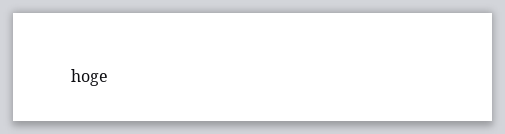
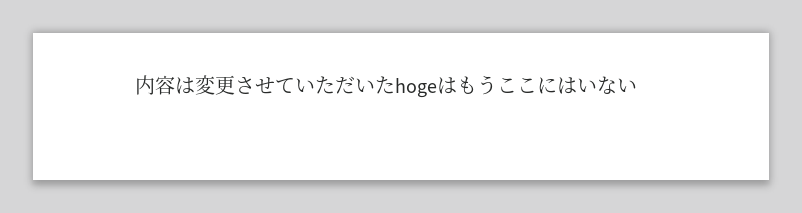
- hoge
+ 内容は変更させていただいたhogeはもうここにはいない

